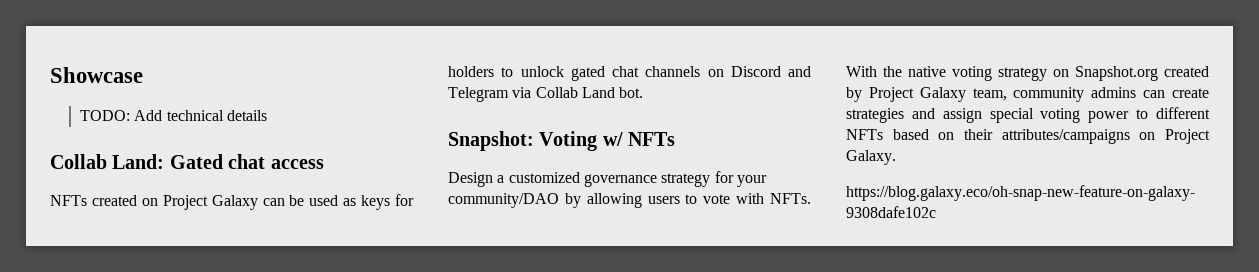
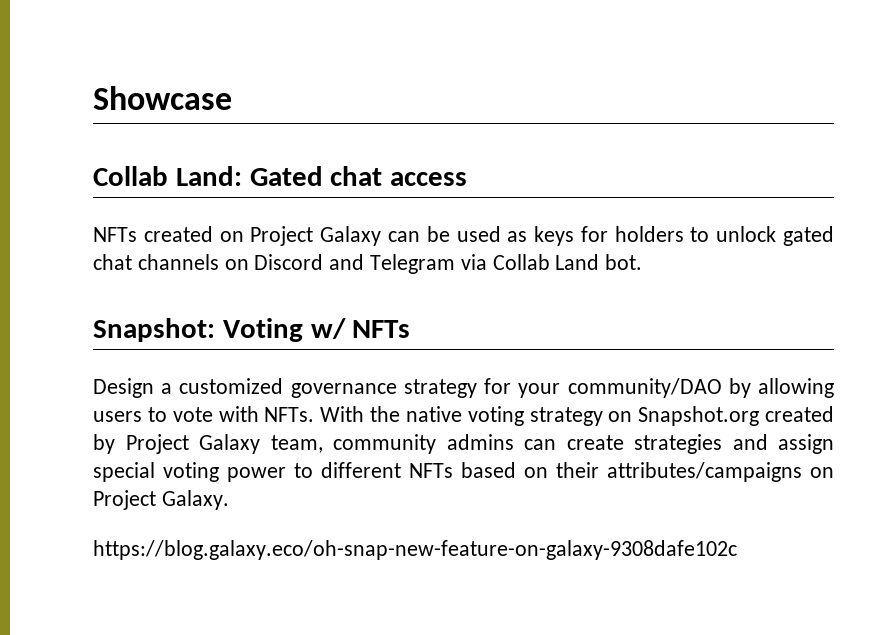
- TODO: Add technical details

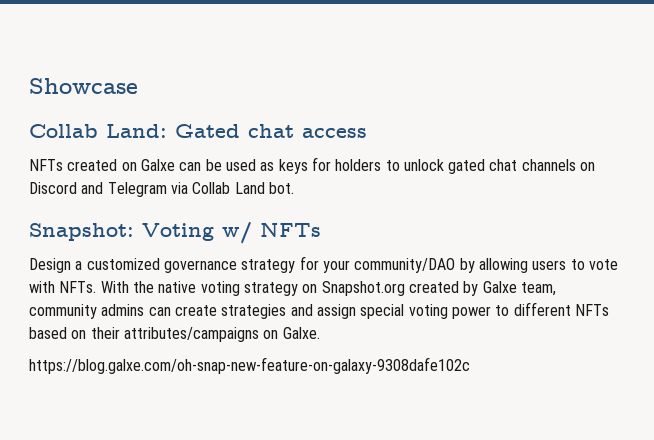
- NFTs created on Project Galaxy can be used as keys for holders to unlock gated chat channels on Discord and Telegram via Collab Land bot.
+ NFTs created on Galxe can be used as keys for holders to unlock gated chat channels on Discord and Telegram via Collab Land bot.
- With the native voting strategy on Snapshot.org created by Project Galaxy team, community admins can create strategies and assign special voting power to different NFTs based on their attributes/campaigns on Project Galaxy.
- https://blog.galaxy.eco/oh-snap-new-feature-on-galaxy-9308dafe102c
+ With the native voting strategy on Snapshot.org created by Galxe team, community admins can create strategies and assign special voting power to different NFTs based on their attributes/campaigns on Galxe.
+ https://blog.galxe.com/oh-snap-new-feature-on-galaxy-9308dafe102c

